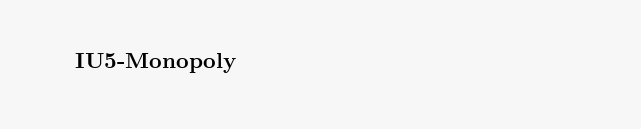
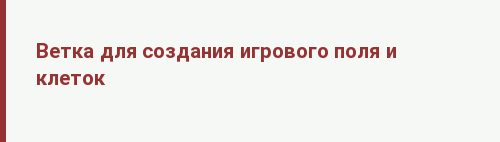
- IU5-Monopoly
+ Ветка для создания игрового поля и клеток

